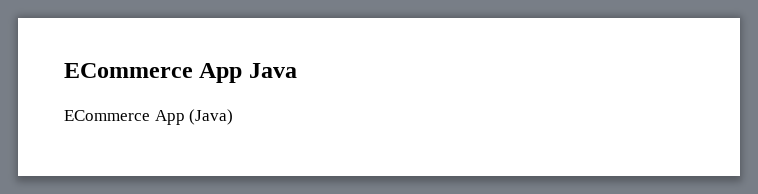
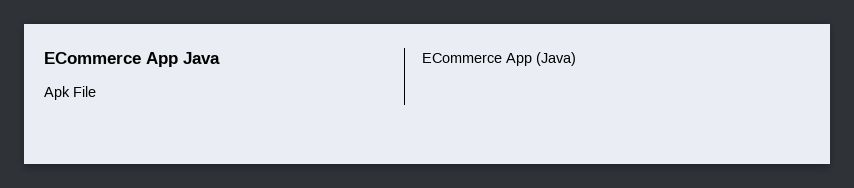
+ Apk File

